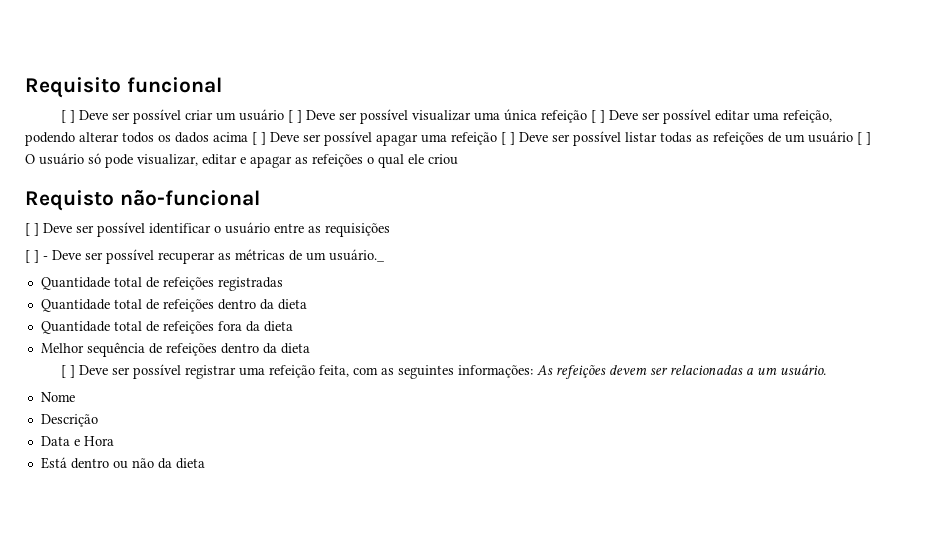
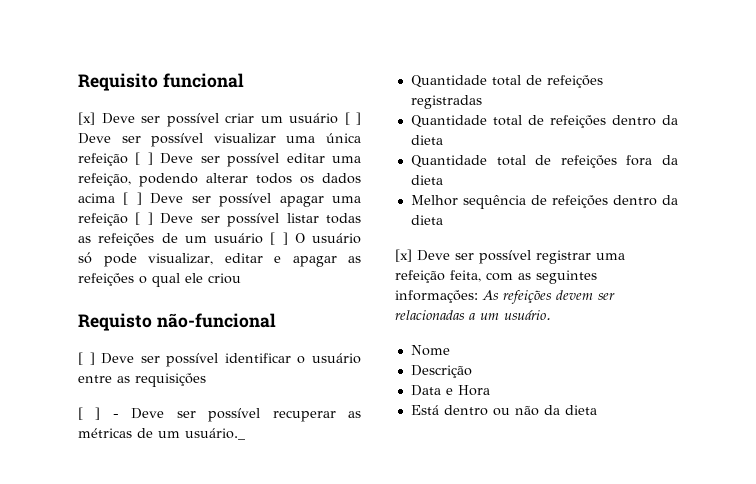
- [ ] Deve ser possível criar um usuário [ ] Deve ser possível visualizar uma única refeição [ ] Deve ser possível editar uma refeição, podendo alterar todos os dados acima [ ] Deve ser possível apagar uma refeição [ ] Deve ser possível listar todas as refeições de um usuário [ ] O usuário só pode visualizar, editar e apagar as refeições o qual ele criou
+ [x] Deve ser possível criar um usuário [ ] Deve ser possível visualizar uma única refeição [ ] Deve ser possível editar uma refeição, podendo alterar todos os dados acima [ ] Deve ser possível apagar uma refeição [ ] Deve ser possível listar todas as refeições de um usuário [ ] O usuário só pode visualizar, editar e apagar as refeições o qual ele criou
- [ ] Deve ser possível registrar uma refeição feita, com as seguintes informações: As refeições devem ser relacionadas a um usuário.
+ [x] Deve ser possível registrar uma refeição feita, com as seguintes informações: As refeições devem ser relacionadas a um usuário.

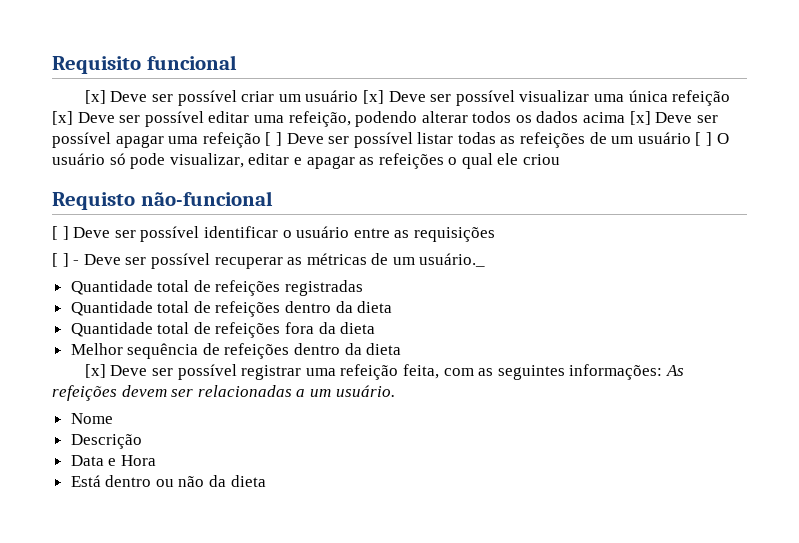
- [x] Deve ser possível criar um usuário [ ] Deve ser possível visualizar uma única refeição [ ] Deve ser possível editar uma refeição, podendo alterar todos os dados acima [ ] Deve ser possível apagar uma refeição [ ] Deve ser possível listar todas as refeições de um usuário [ ] O usuário só pode visualizar, editar e apagar as refeições o qual ele criou
+ [x] Deve ser possível criar um usuário [x] Deve ser possível visualizar uma única refeição [x] Deve ser possível editar uma refeição, podendo alterar todos os dados acima [x] Deve ser possível apagar uma refeição [ ] Deve ser possível listar todas as refeições de um usuário [ ] O usuário só pode visualizar, editar e apagar as refeições o qual ele criou

